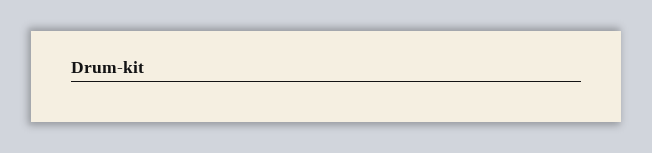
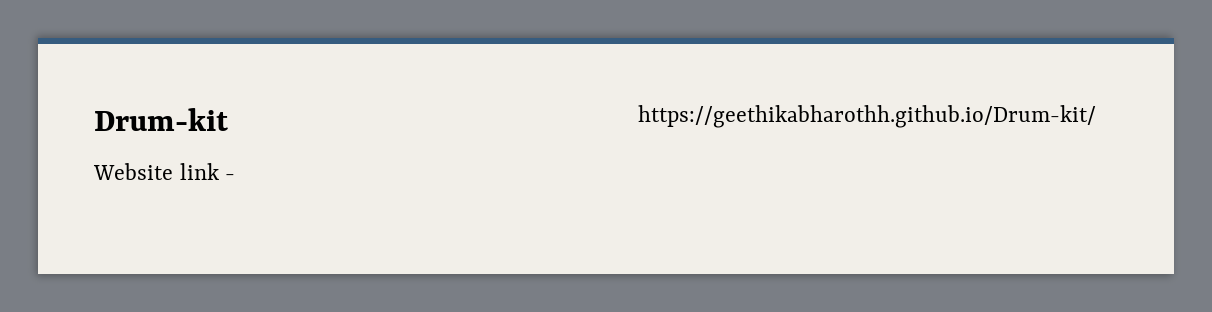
+ Website link - https://geethikabharothh.github.io/Drum-kit/

